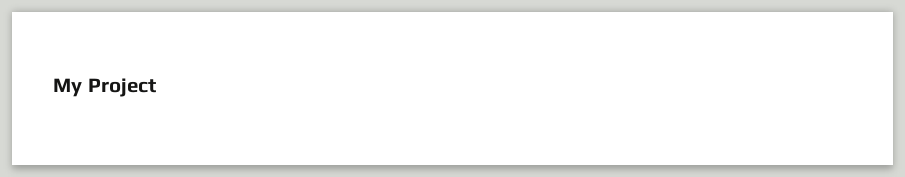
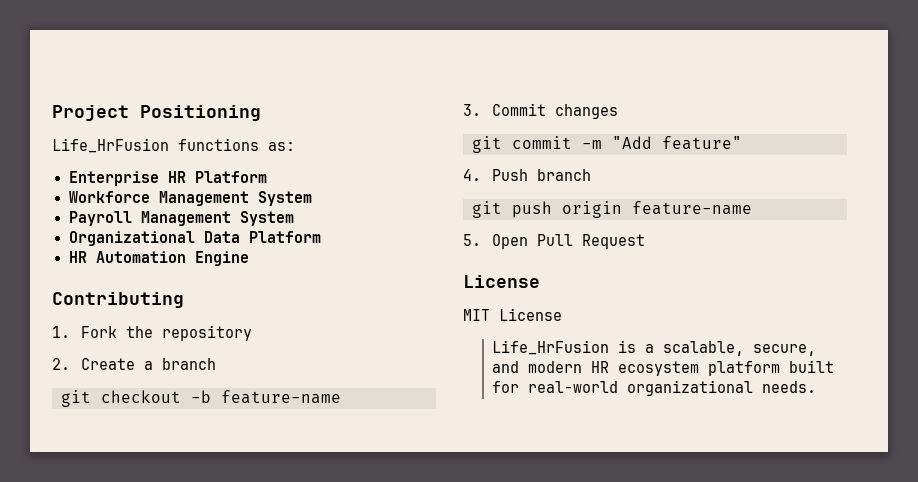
- My Project
+ Project Positioning
+ Life_HrFusion functions as:
+ Enterprise HR Platform
+ Workforce Management System
+ Payroll Management System
+ Organizational Data Platform
+ HR Automation Engine
+ Contributing
+ 1. Fork the repository
+ 2. Create a branch
+ git checkout -b feature-name
+ 3. Commit changes
+ git commit -m "Add feature"
+ 4. Push branch
+ git push origin feature-name
+ 5. Open Pull Request
+ License
+ MIT License
+ Life_HrFusion is a scalable, secure, and modern HR ecosystem platform built for real-world organizational needs.

